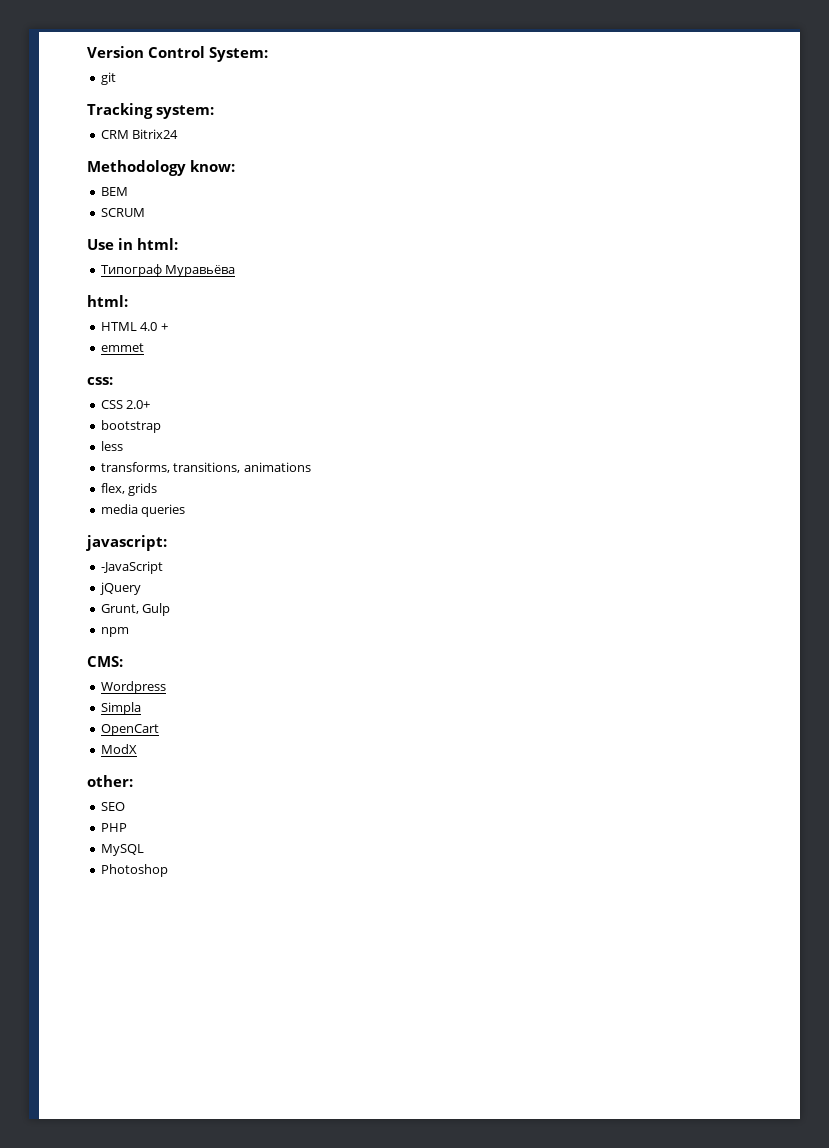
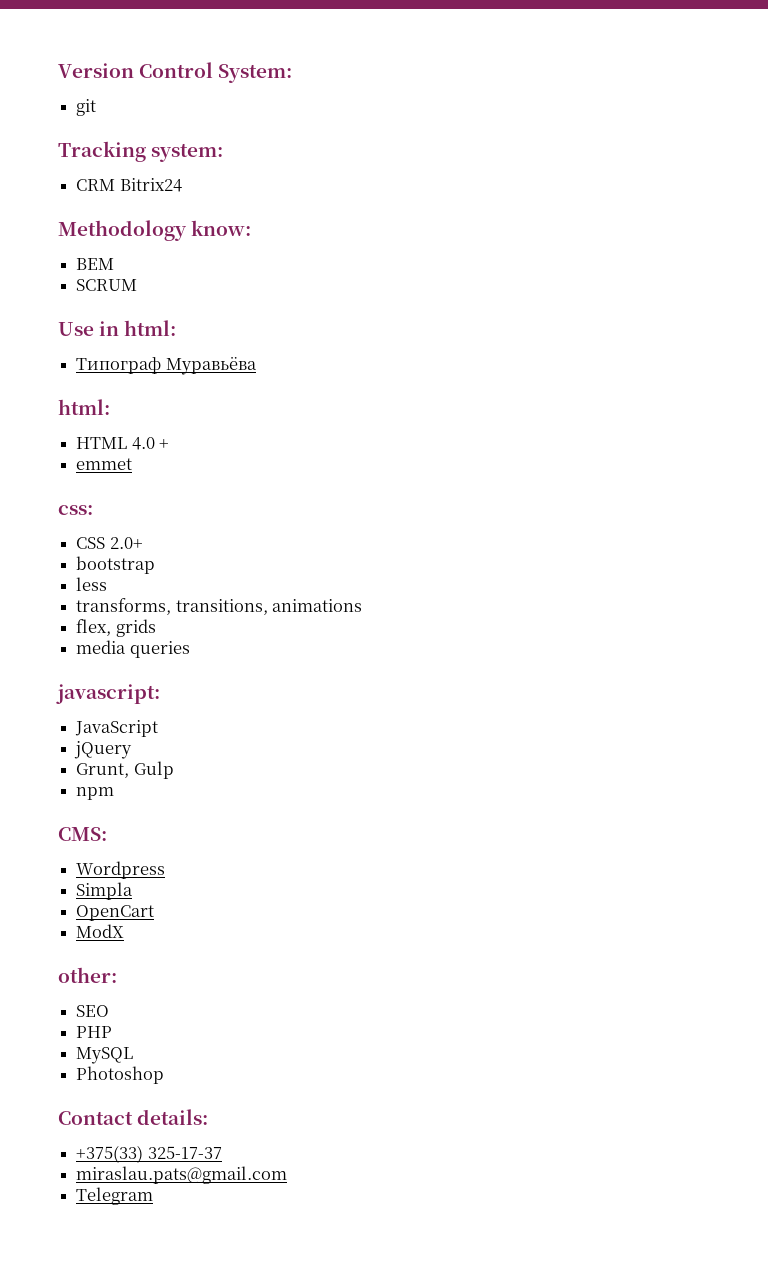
- -JavaScript
+ JavaScript
+ Contact details:
+ +375(33) 325-17-37
+ miraslau.pats@gmail.com
+ Telegram

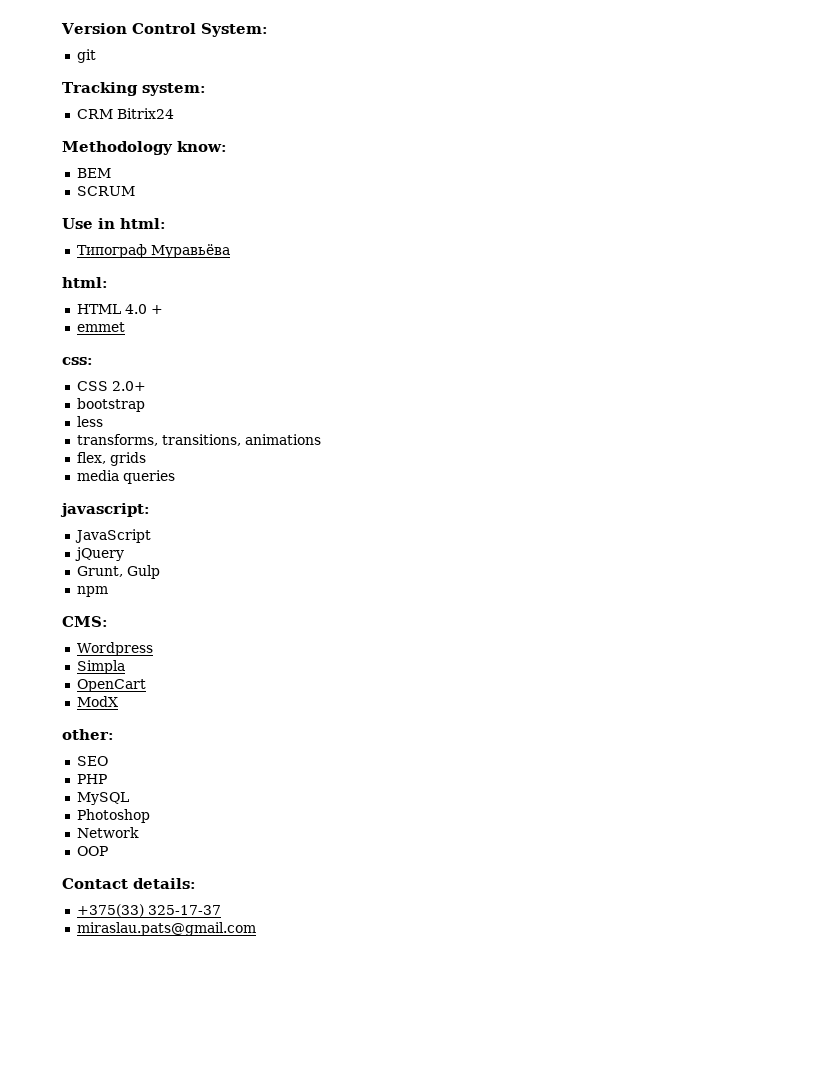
+ Network
+ OOP
- Telegram

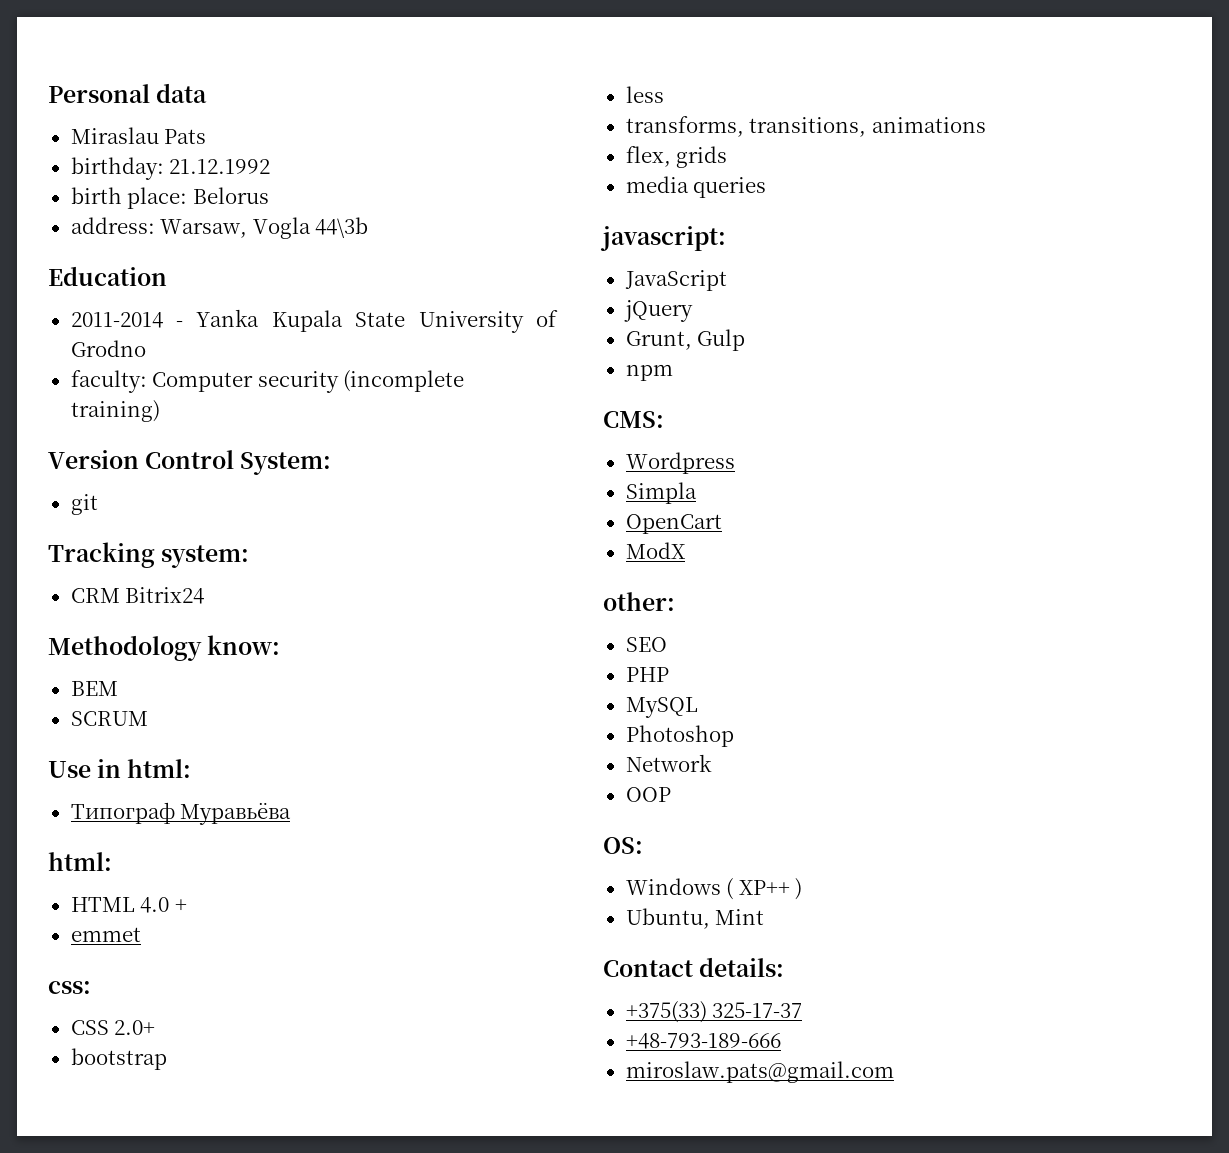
+ Personal data
+ Miraslau Pats
+ birthday: 21.12.1992
+ birth place: Belorus
+ address: Warsaw, Vogla 44\3b
+ Education
+ 2011-2014 - Yanka Kupala State University of Grodno
+ faculty: Computer security (incomplete training)
+ OS:
+ Windows ( XP++ )
+ Ubuntu, Mint
- miraslau.pats@gmail.com
+ +48-793-189-666
+ miroslaw.pats@gmail.com

